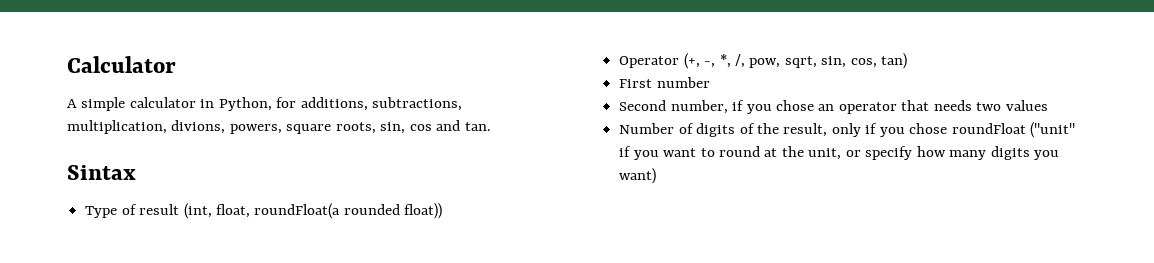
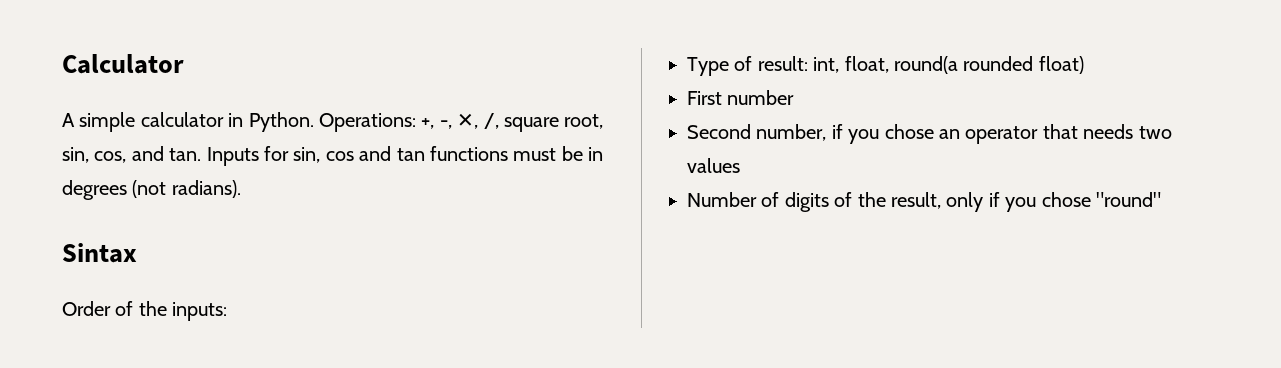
- A simple calculator in Python, for additions, subtractions, multiplication, divions, powers, square roots, sin, cos and tan.
+ A simple calculator in Python. Operations: +, -, ✕, /, square root, sin, cos, and tan. Inputs for sin, cos and tan functions must be in degrees (not radians).
  Sintax
- Type of result (int, float, roundFloat(a rounded float))
- Operator (+, -, *, /, pow, sqrt, sin, cos, tan)
+ Order of the inputs:
+ Type of result: int, float, round(a rounded float)
- Number of digits of the result, only if you chose roundFloat ("unit" if you want to round at the unit, or specify how many digits you want)
+ Number of digits of the result, only if you chose "round"

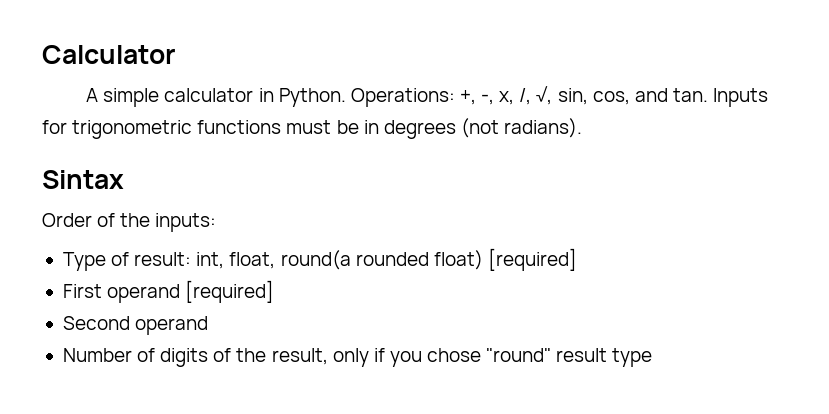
- Operations: +, -, ✕, /, square root, sin, cos, and tan.
+ Operations: +, -, x, /, √, sin, cos, and tan.
- Inputs for sin, cos and tan functions must be in degrees (not radians).
+ Inputs for trigonometric functions must be in degrees (not radians).
- Type of result: int, float, round(a rounded float)
+ Type of result: int, float, round(a rounded float) [required]
- First number
+ First operand [required]
- Second number, if you chose an operator that needs two values
+ Second operand
- Number of digits of the result, only if you chose "round"
+ Number of digits of the result, only if you chose "round" result type

